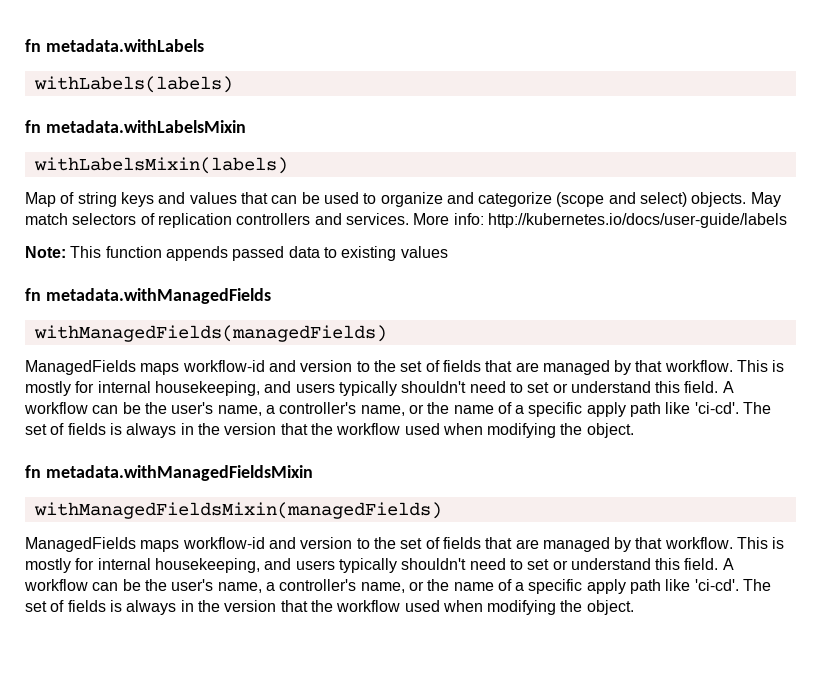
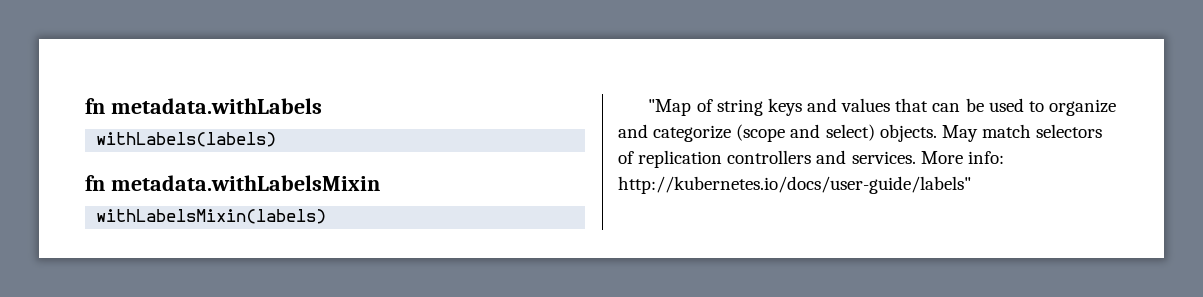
- Map of string keys and values that can be used to organize and categorize (scope and select) objects.
+ "Map of string keys and values that can be used to organize and categorize (scope and select) objects.
- More info: http://kubernetes.io/docs/user-guide/labels
- Note: This function appends passed data to existing values
- fn metadata.withManagedFields
- withManagedFields(managedFields)
- ManagedFields maps workflow-id and version to the set of fields that are managed by that workflow. This is mostly for internal housekeeping, and users typically shouldn't need to set or understand this field. A workflow can be the user's name, a controller's name, or the name of a specific apply path like 'ci-cd'. The set of fields is always in the version that the workflow used when modifying the object.
- fn metadata.withManagedFieldsMixin
- withManagedFieldsMixin(managedFields)
- ManagedFields maps workflow-id and version to the set of fields that are managed by that workflow. This is mostly for internal housekeeping, and users typically shouldn't need to set or understand this field. A workflow can be the user's name, a controller's name, or the name of a specific apply path like 'ci-cd'. The set of fields is always in the version that the workflow used when modifying the object.
+ More info: http://kubernetes.io/docs/user-guide/labels"

